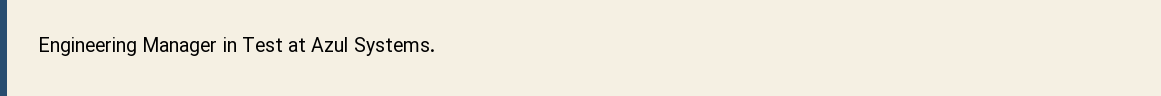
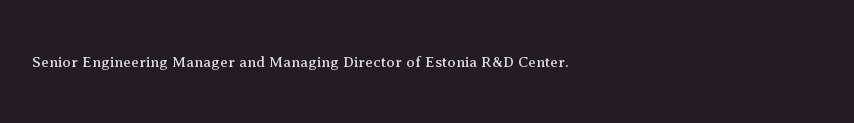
- Engineering Manager in Test at Azul Systems.
+ Senior Engineering Manager and Managing Director of Estonia R&D Center.

